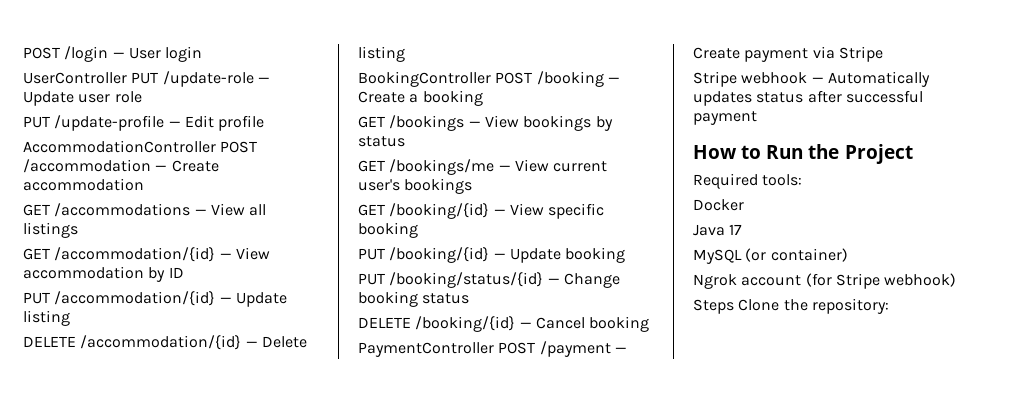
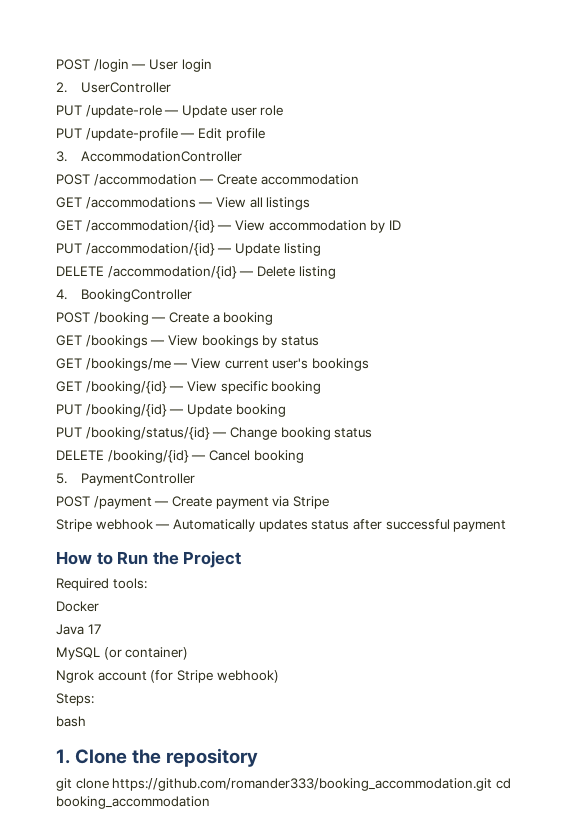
- UserController PUT /update-role — Update user role
+ 2. UserController
+ PUT /update-role — Update user role
- AccommodationController POST /accommodation — Create accommodation
+ 3. AccommodationController
+ POST /accommodation — Create accommodation
- BookingController POST /booking — Create a booking
+ 4. BookingController
+ POST /booking — Create a booking
- PaymentController POST /payment — Create payment via Stripe
+ 5. PaymentController
+ POST /payment — Create payment via Stripe
- Steps Clone the repository:
+ Steps:
+ bash
+ 1. Clone the repository
+ git clone https://github.com/romander333/booking_accommodation.git cd booking_accommodation

